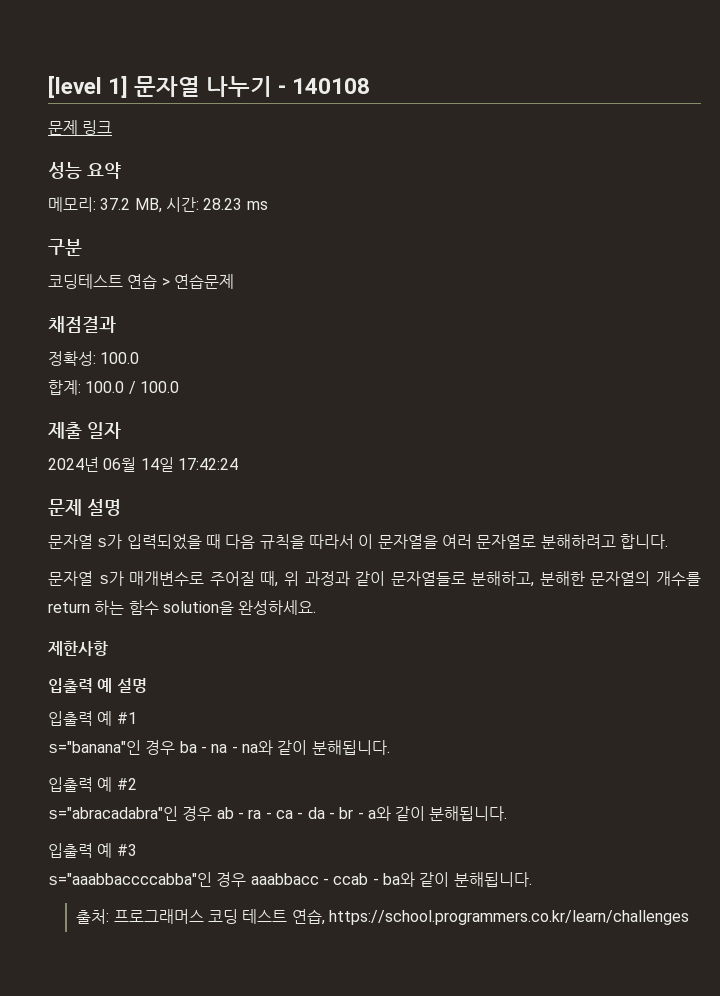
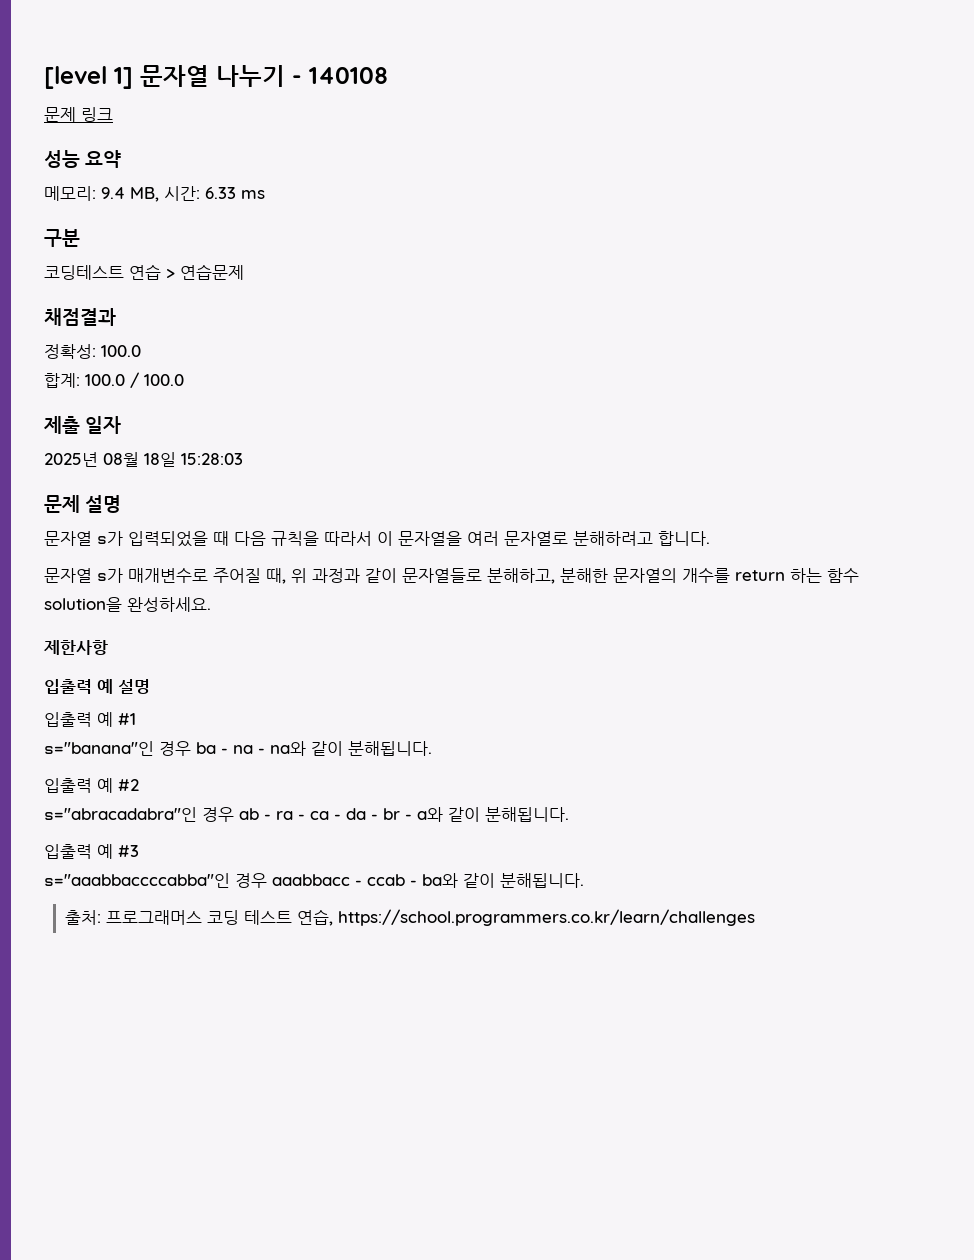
- 메모리: 37.2 MB, 시간: 28.23 ms
+ 메모리: 9.4 MB, 시간: 6.33 ms
- 2024년 06월 14일 17:42:24
+ 2025년 08월 18일 15:28:03

